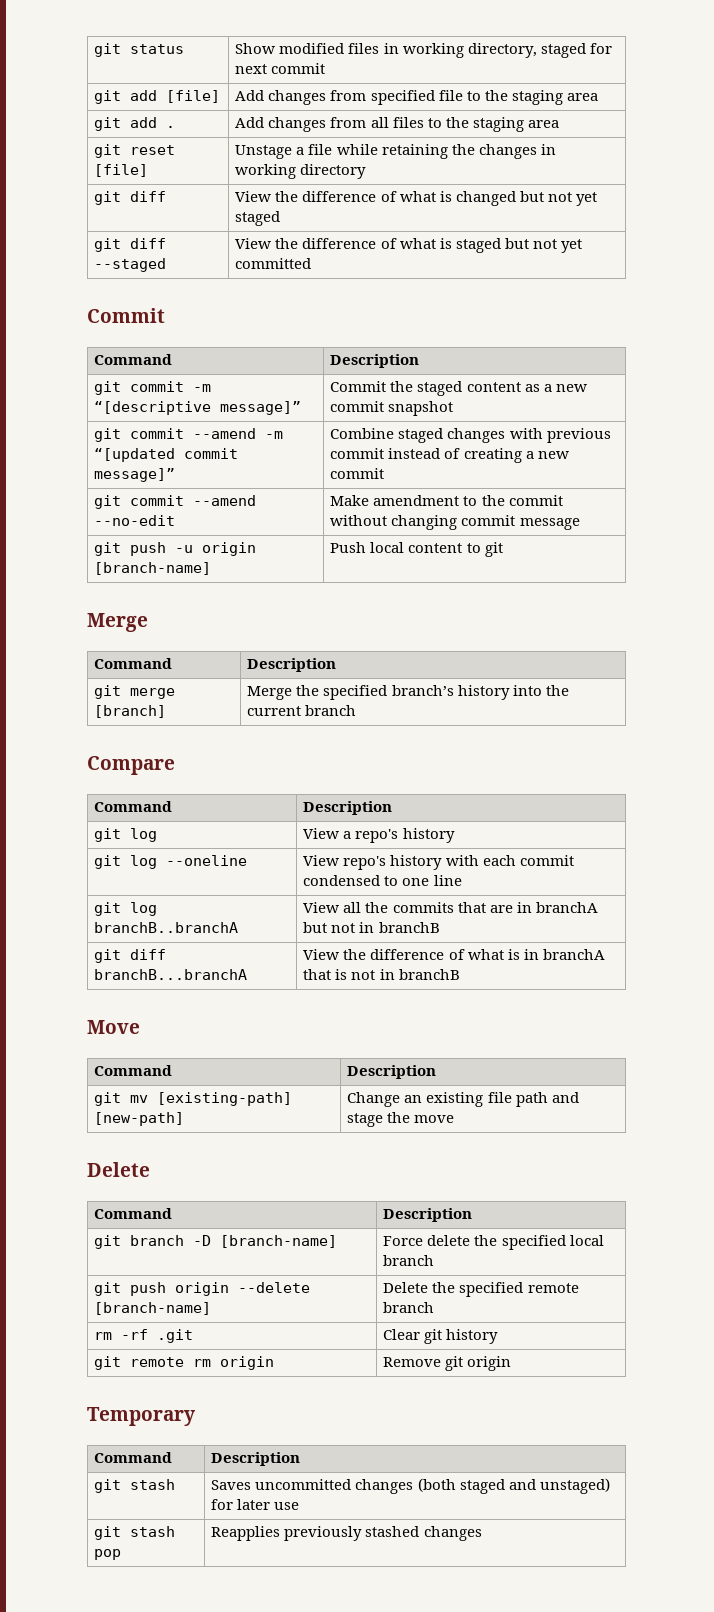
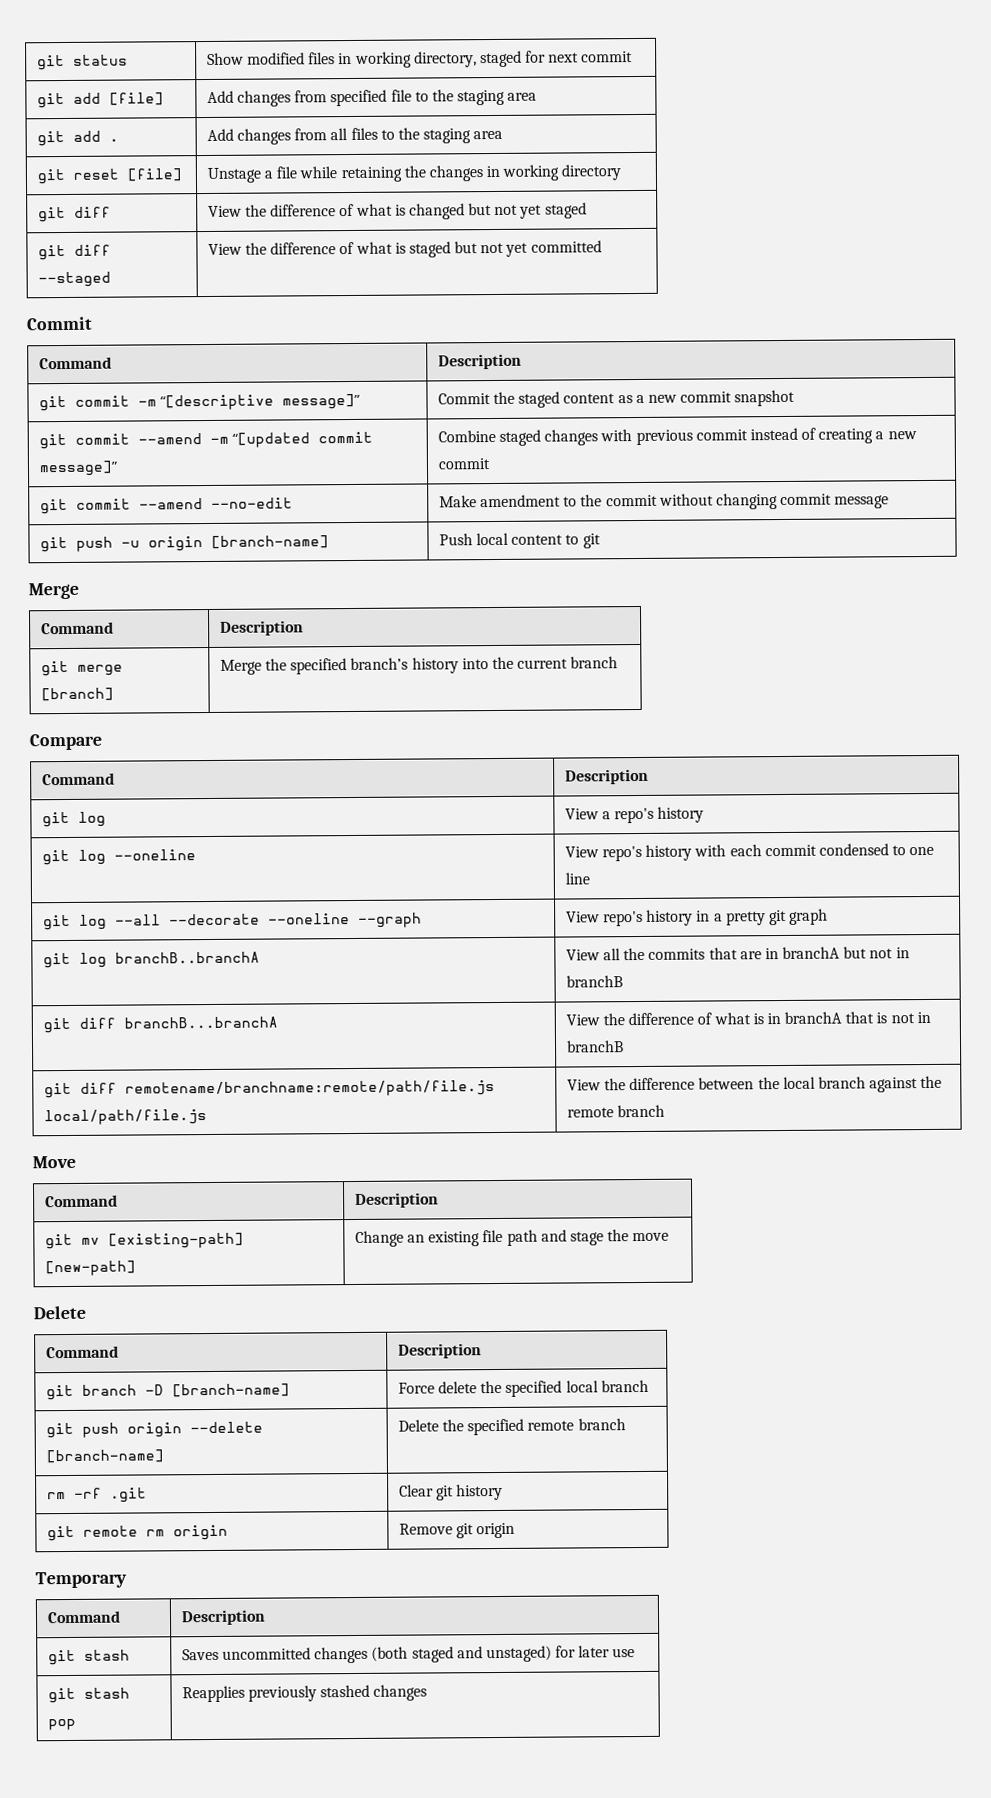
+ git log --all --decorate --oneline --graph | View repo's history in a pretty git graph
+ git diff remotename/branchname:remote/path/file.js local/path/file.js | View the difference between the local branch against the remote branch

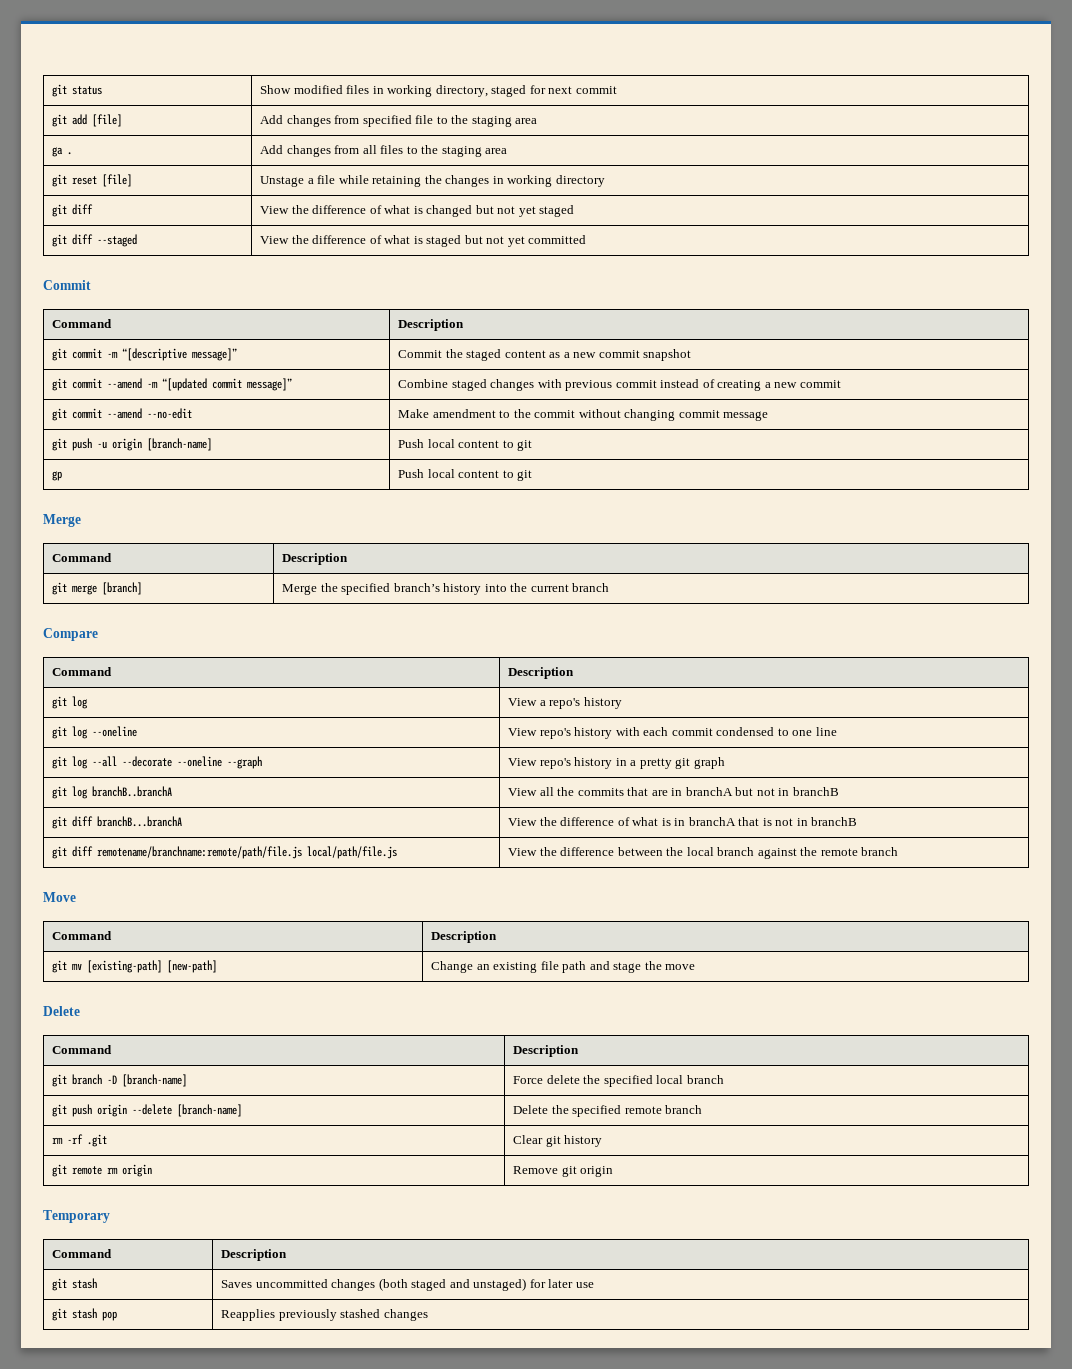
- git add . | Add changes from all files to the staging area
+ ga . | Add changes from all files to the staging area
+ gp | Push local content to git

